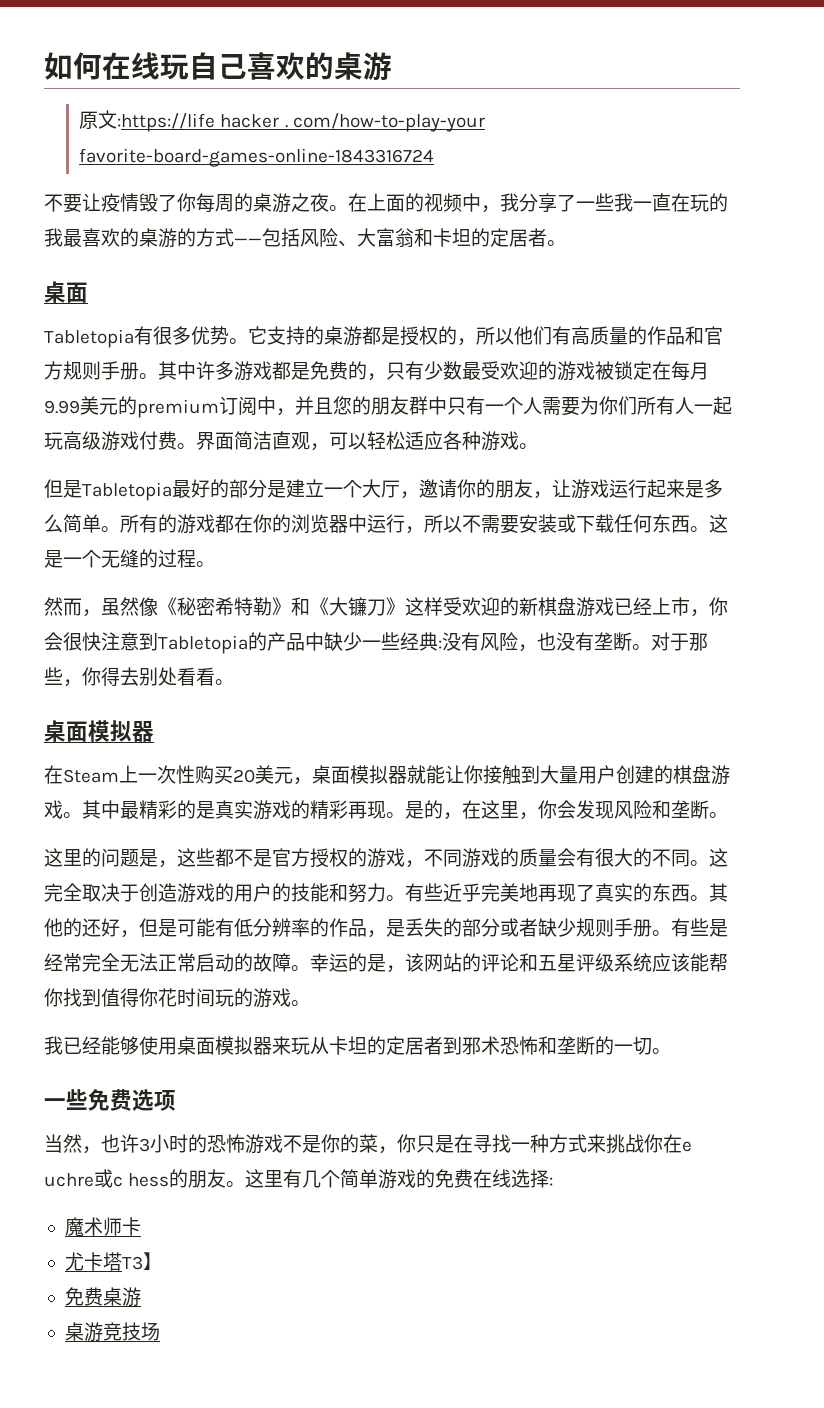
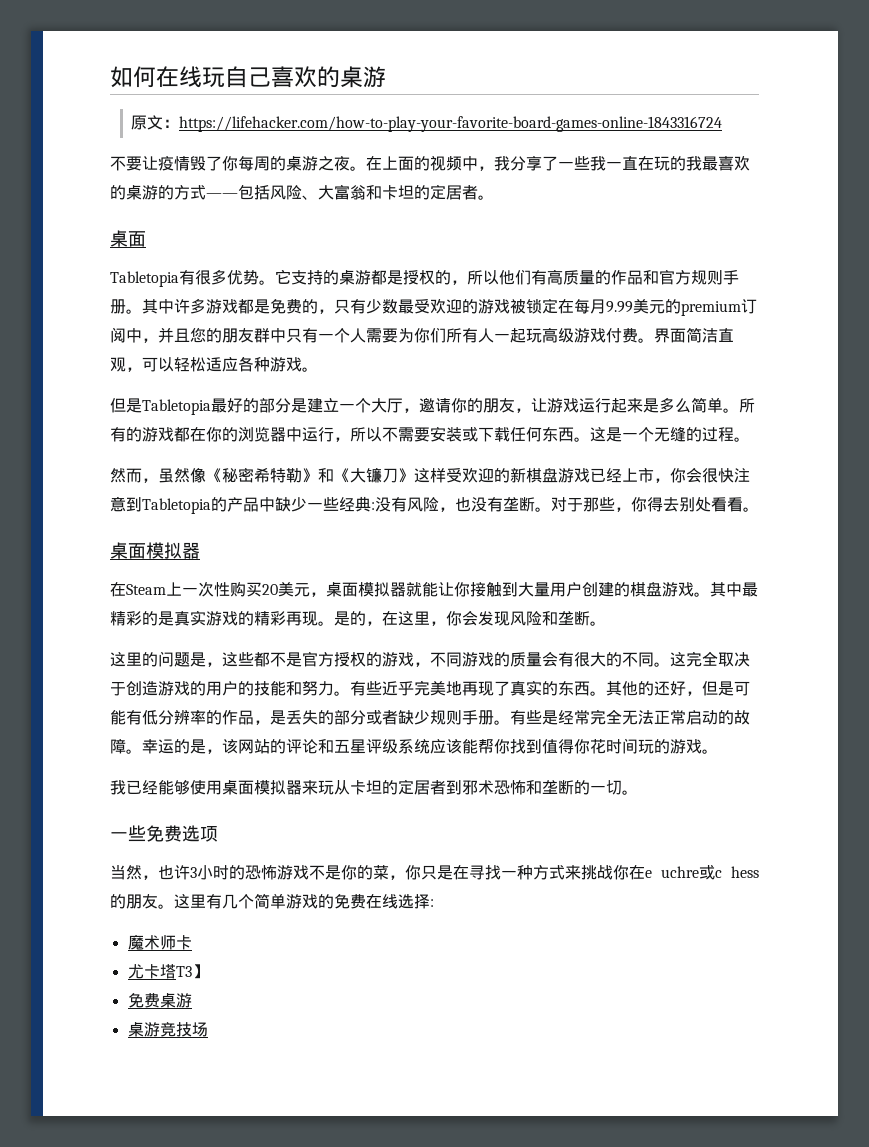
- 原文:https://life hacker . com/how-to-play-your favorite-board-games-online-1843316724
+ 原文：https://lifehacker.com/how-to-play-your-favorite-board-games-online-1843316724

